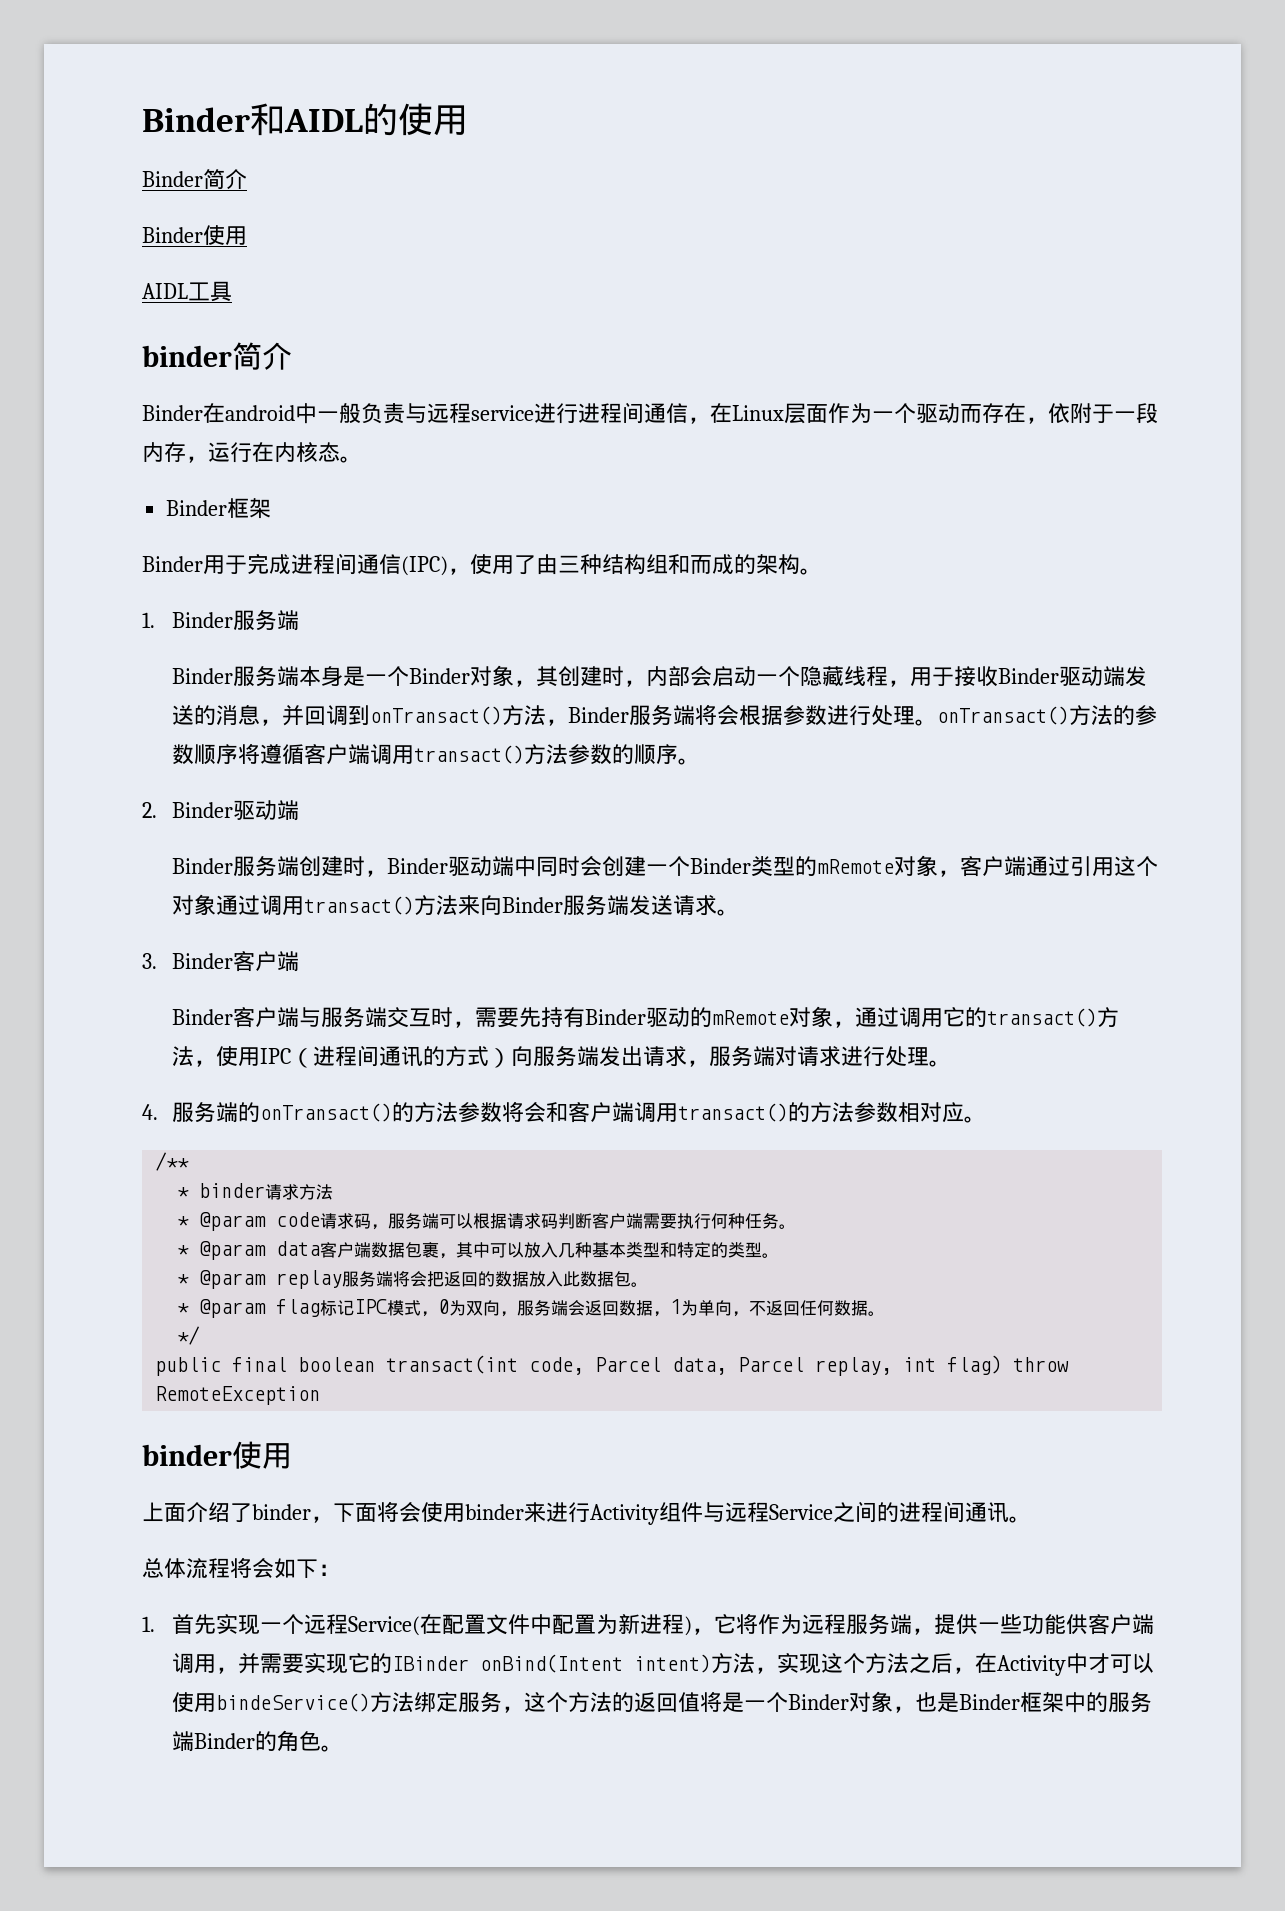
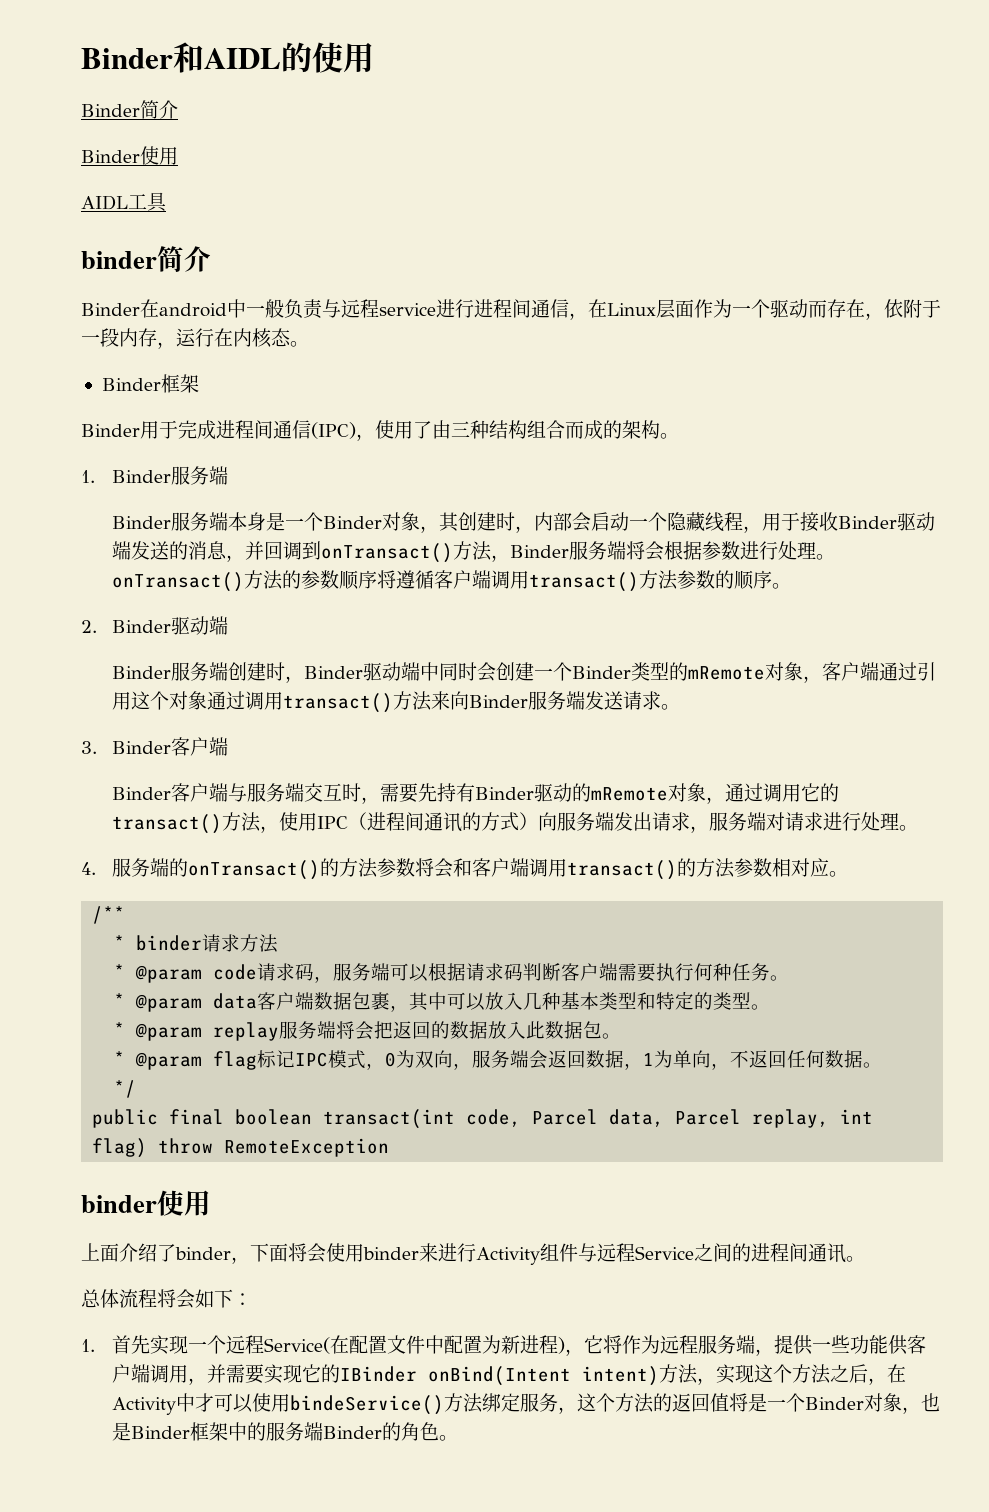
- Binder用于完成进程间通信(IPC)，使用了由三种结构组和而成的架构。
+ Binder用于完成进程间通信(IPC)，使用了由三种结构组合而成的架构。

